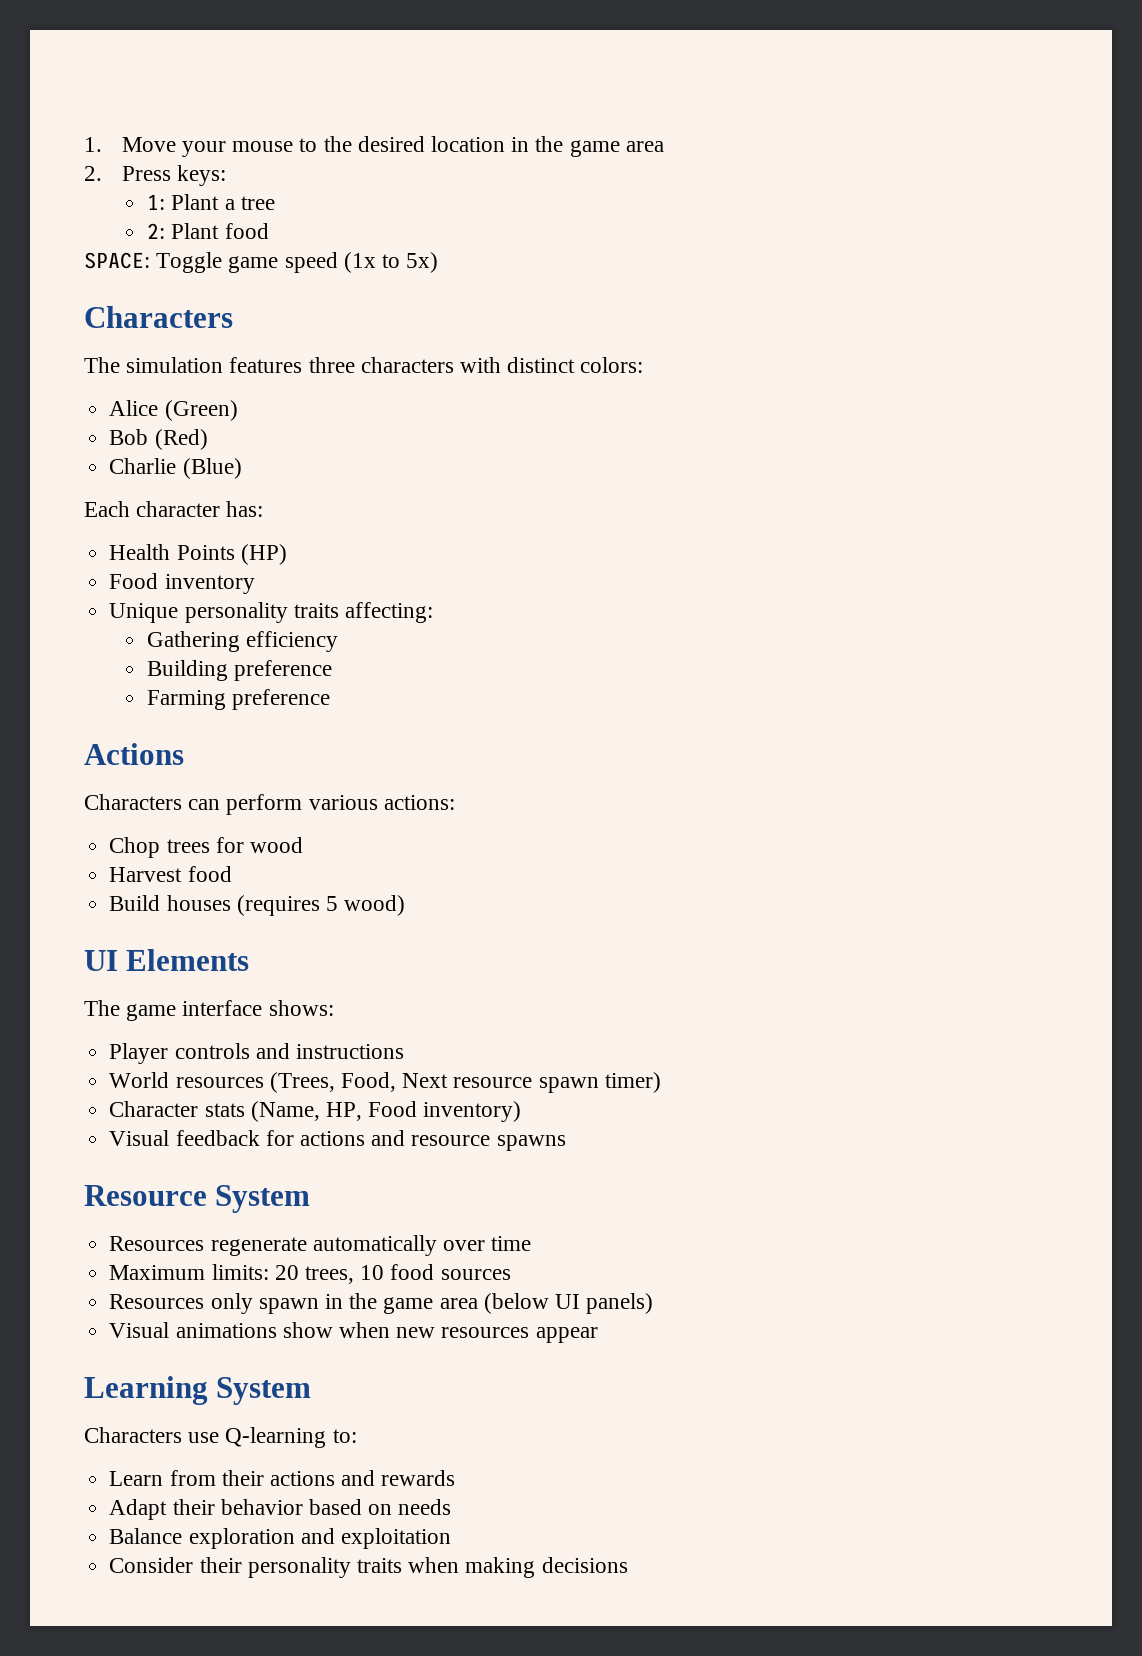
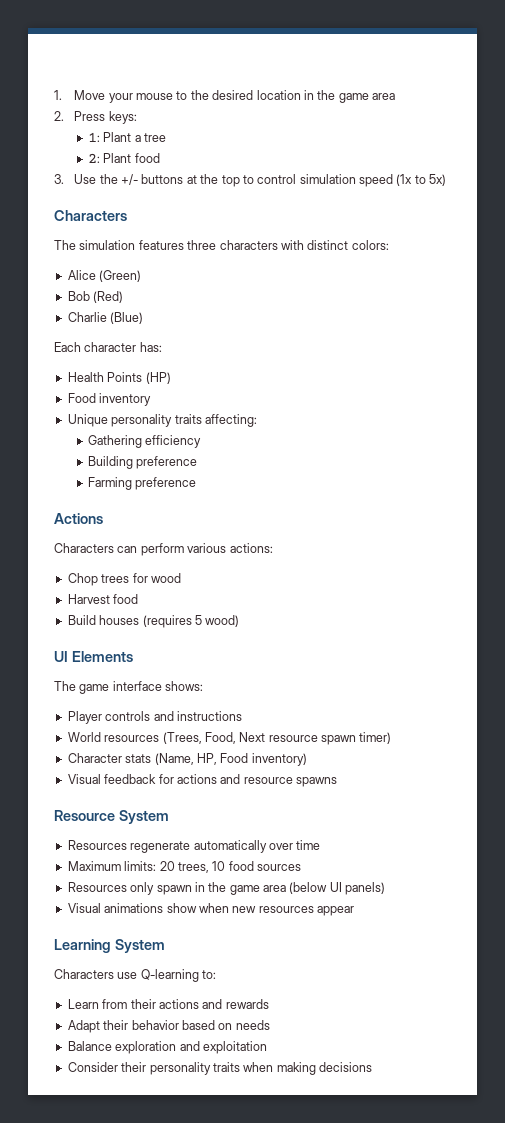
- SPACE: Toggle game speed (1x to 5x)
+ 3. Use the +/- buttons at the top to control simulation speed (1x to 5x)

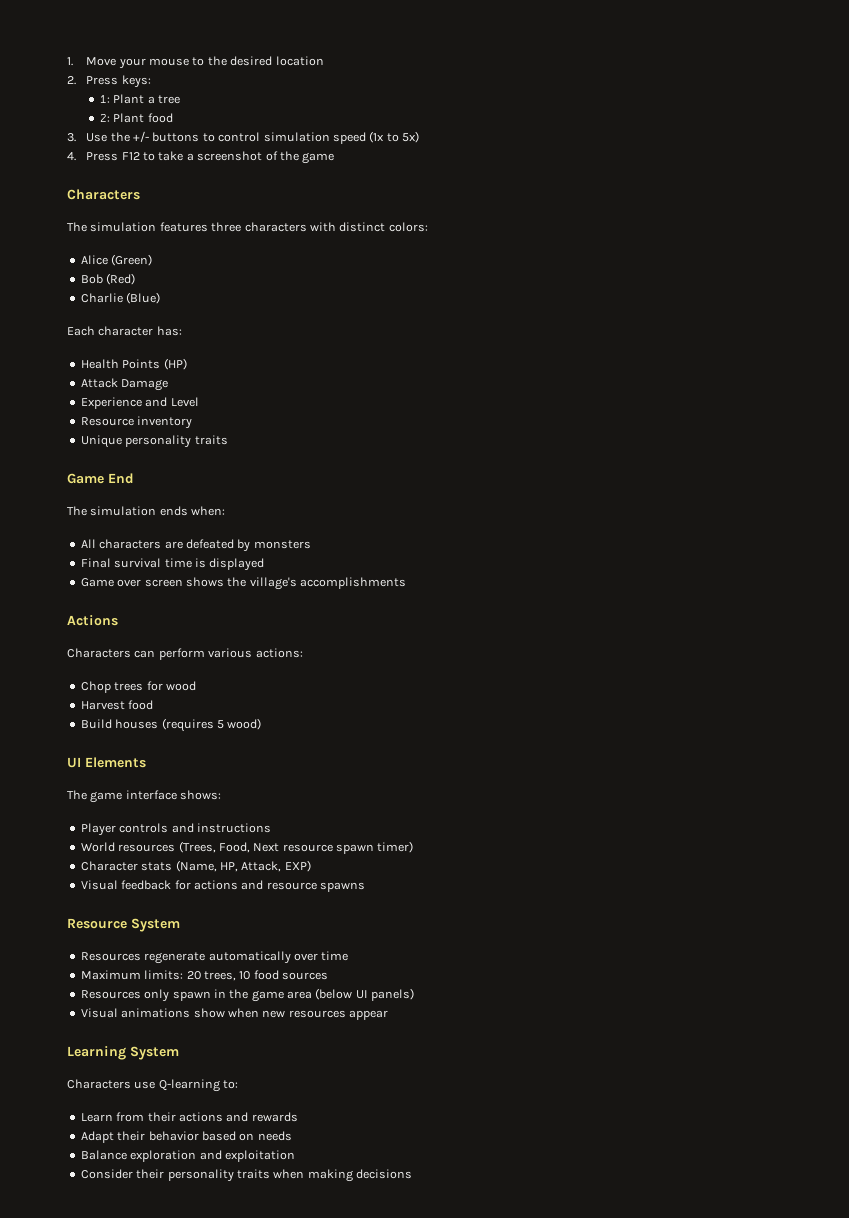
- 1. Move your mouse to the desired location in the game area
+ 1. Move your mouse to the desired location
- 3. Use the +/- buttons at the top to control simulation speed (1x to 5x)
+ 3. Use the +/- buttons to control simulation speed (1x to 5x)
+ 4. Press F12 to take a screenshot of the game
- Food inventory
- Unique personality traits affecting:
- Gathering efficiency
- Building preference
- Farming preference
+ Attack Damage
+ Experience and Level
+ Resource inventory
+ Unique personality traits
+ Game End
+ The simulation ends when:
+ All characters are defeated by monsters
+ Final survival time is displayed
+ Game over screen shows the village's accomplishments
- Character stats (Name, HP, Food inventory)
+ Character stats (Name, HP, Attack, EXP)

